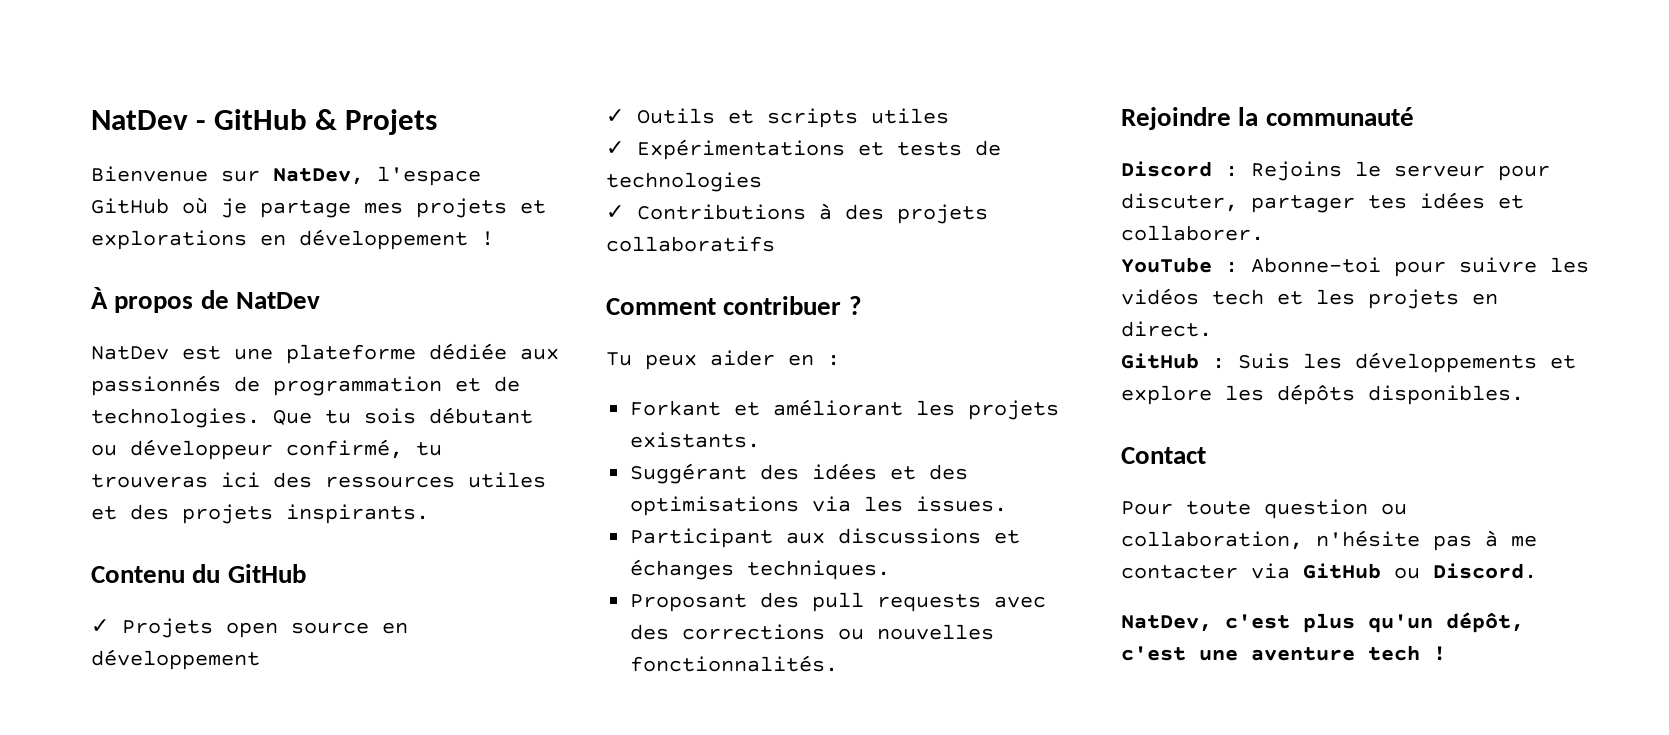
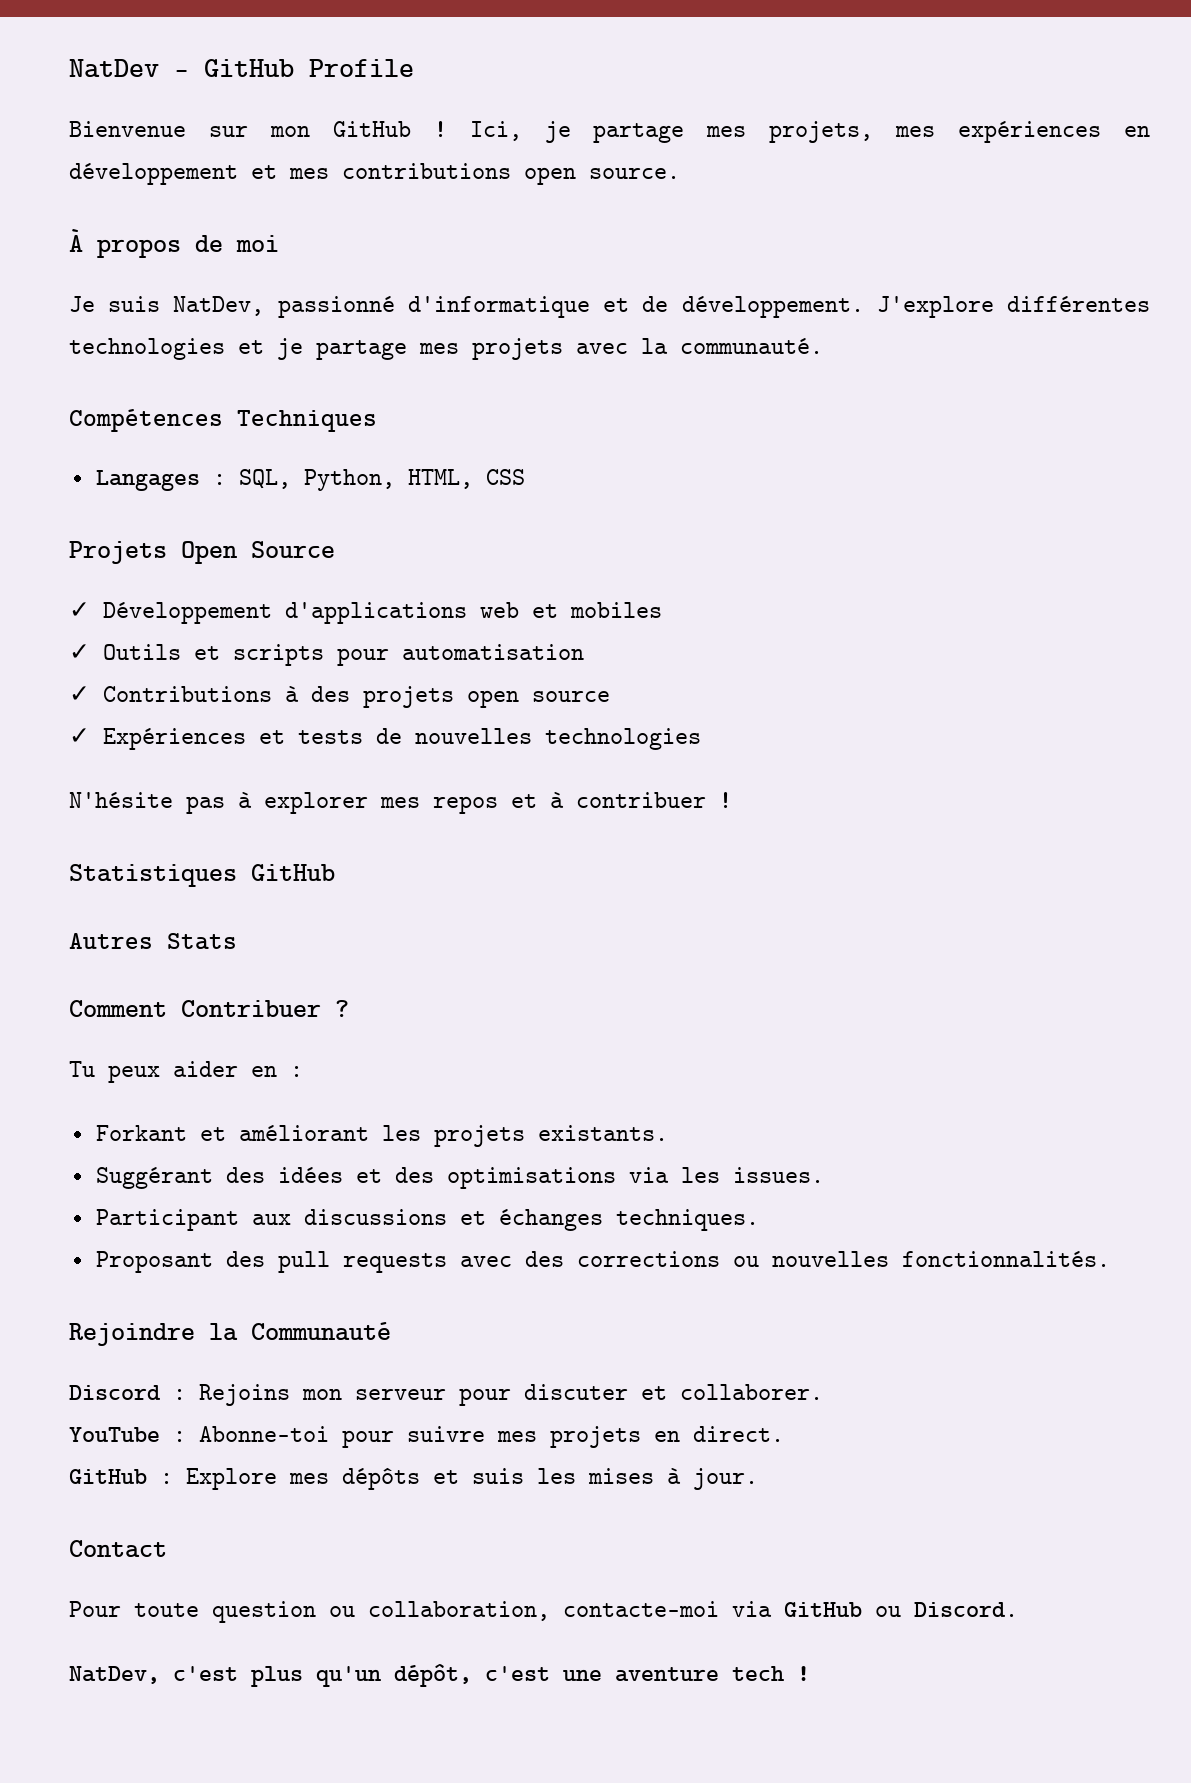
- NatDev - GitHub & Projets
+ NatDev - GitHub Profile
- Bienvenue sur NatDev, l'espace GitHub où je partage mes projets et explorations en développement !
- À propos de NatDev
- NatDev est une plateforme dédiée aux passionnés de programmation et de technologies. Que tu sois débutant ou développeur confirmé, tu trouveras ici des ressources utiles et des projets inspirants.
- Contenu du GitHub
- ✓ Projets open source en développement
- ✓ Outils et scripts utiles
- ✓ Expérimentations et tests de technologies
+ Bienvenue sur mon GitHub ! Ici, je partage mes projets, mes expériences en développement et mes contributions open source.
+ À propos de moi
+ Je suis NatDev, passionné d'informatique et de développement. J'explore différentes technologies et je partage mes projets avec la communauté.
+ Compétences Techniques
+ Langages : SQL, Python, HTML, CSS
+ Projets Open Source
+ ✓ Développement d'applications web et mobiles
+ ✓ Outils et scripts pour automatisation
- ✓ Contributions à des projets collaboratifs
+ ✓ Contributions à des projets open source
+ ✓ Expériences et tests de nouvelles technologies
+ N'hésite pas à explorer mes repos et à contribuer !
+ Statistiques GitHub
+ Autres Stats
- Comment contribuer ?
+ Comment Contribuer ?
- Rejoindre la communauté
+ Rejoindre la Communauté
- Discord : Rejoins le serveur pour discuter, partager tes idées et collaborer.
+ Discord : Rejoins mon serveur pour discuter et collaborer.
- YouTube : Abonne-toi pour suivre les vidéos tech et les projets en direct.
+ YouTube : Abonne-toi pour suivre mes projets en direct.
- GitHub : Suis les développements et explore les dépôts disponibles.
+ GitHub : Explore mes dépôts et suis les mises à jour.
- Pour toute question ou collaboration, n'hésite pas à me contacter via GitHub ou Discord.
+ Pour toute question ou collaboration, contacte-moi via GitHub ou Discord.

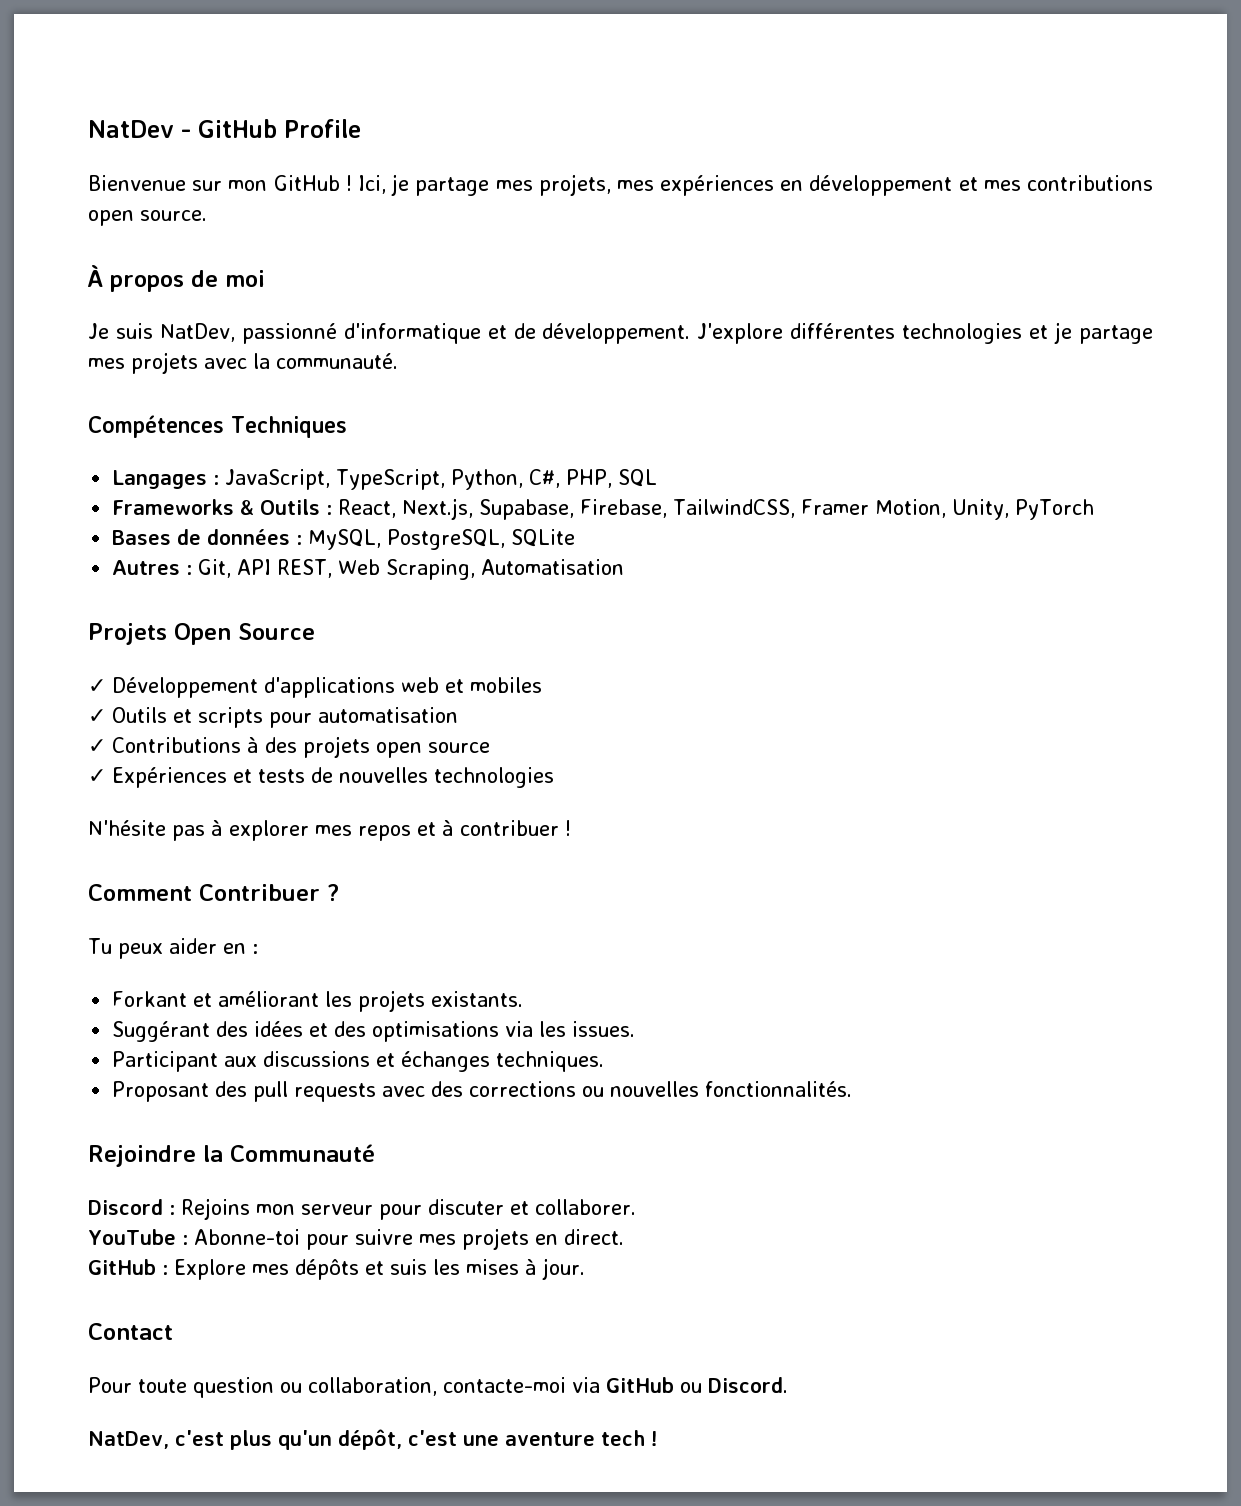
- Langages : SQL, Python, HTML, CSS
+ Langages : JavaScript, TypeScript, Python, C#, PHP, SQL
+ Frameworks & Outils : React, Next.js, Supabase, Firebase, TailwindCSS, Framer Motion, Unity, PyTorch
+ Bases de données : MySQL, PostgreSQL, SQLite
+ Autres : Git, API REST, Web Scraping, Automatisation
- Statistiques GitHub
- Autres Stats

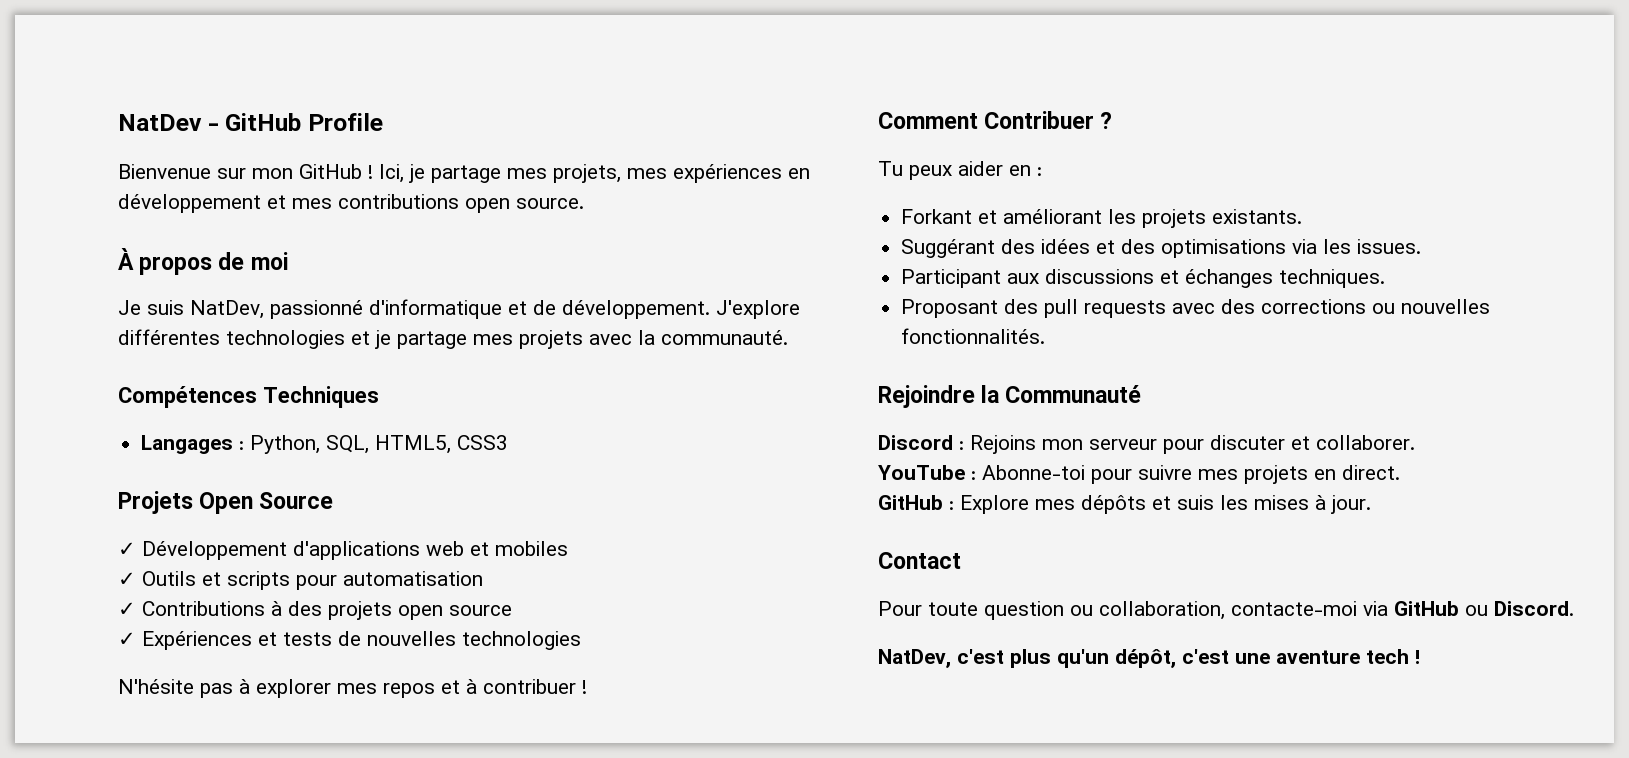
- Langages : JavaScript, TypeScript, Python, C#, PHP, SQL
- Frameworks & Outils : React, Next.js, Supabase, Firebase, TailwindCSS, Framer Motion, Unity, PyTorch
- Bases de données : MySQL, PostgreSQL, SQLite
- Autres : Git, API REST, Web Scraping, Automatisation
+ Langages : Python, SQL, HTML5, CSS3

